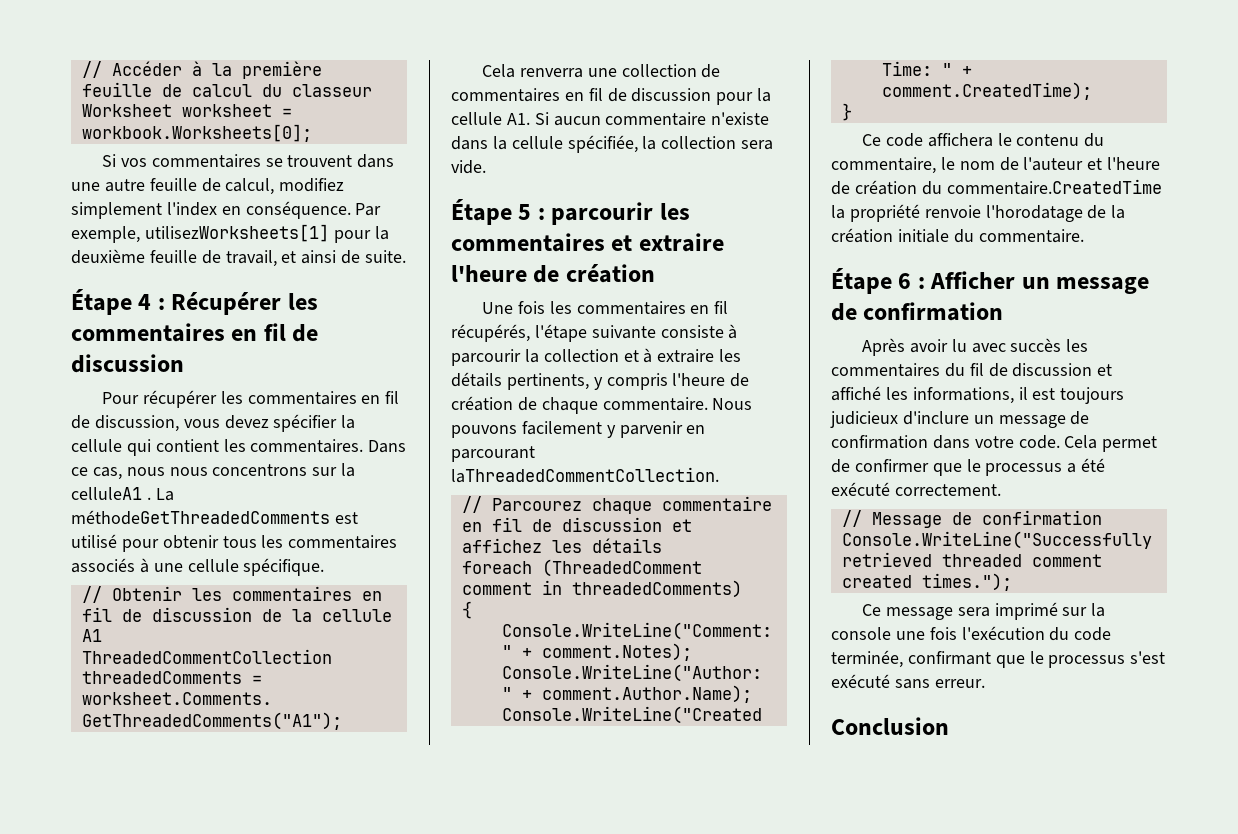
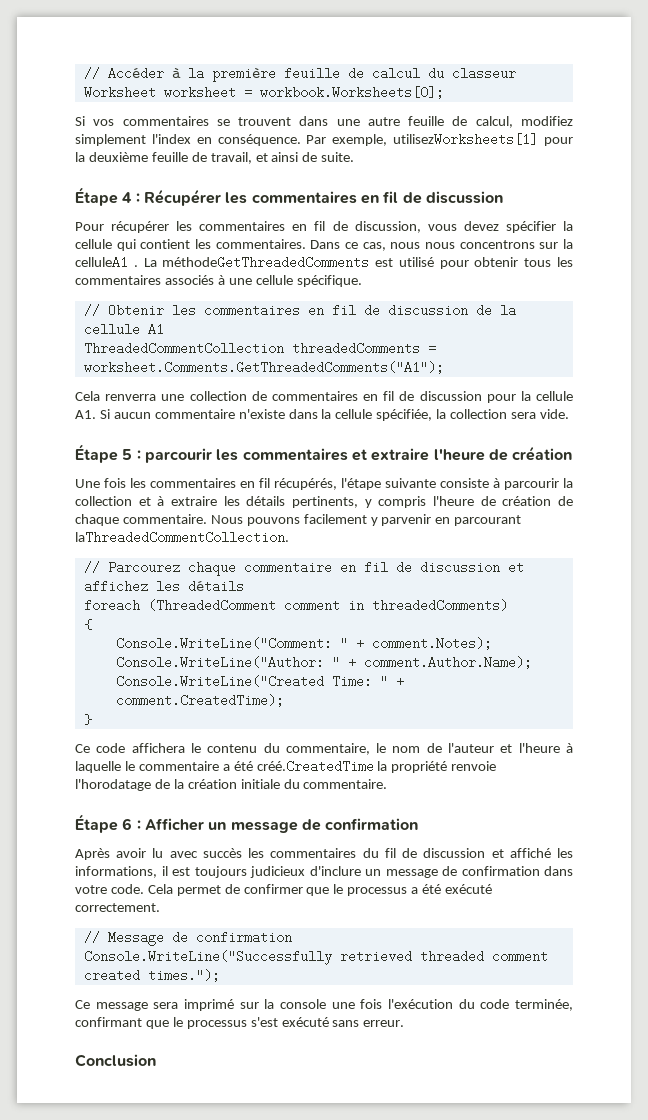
- Ce code affichera le contenu du commentaire, le nom de l'auteur et l'heure de création du commentaire.CreatedTime la propriété renvoie l'horodatage de la création initiale du commentaire.
+ Ce code affichera le contenu du commentaire, le nom de l'auteur et l'heure à laquelle le commentaire a été créé.CreatedTime la propriété renvoie l'horodatage de la création initiale du commentaire.

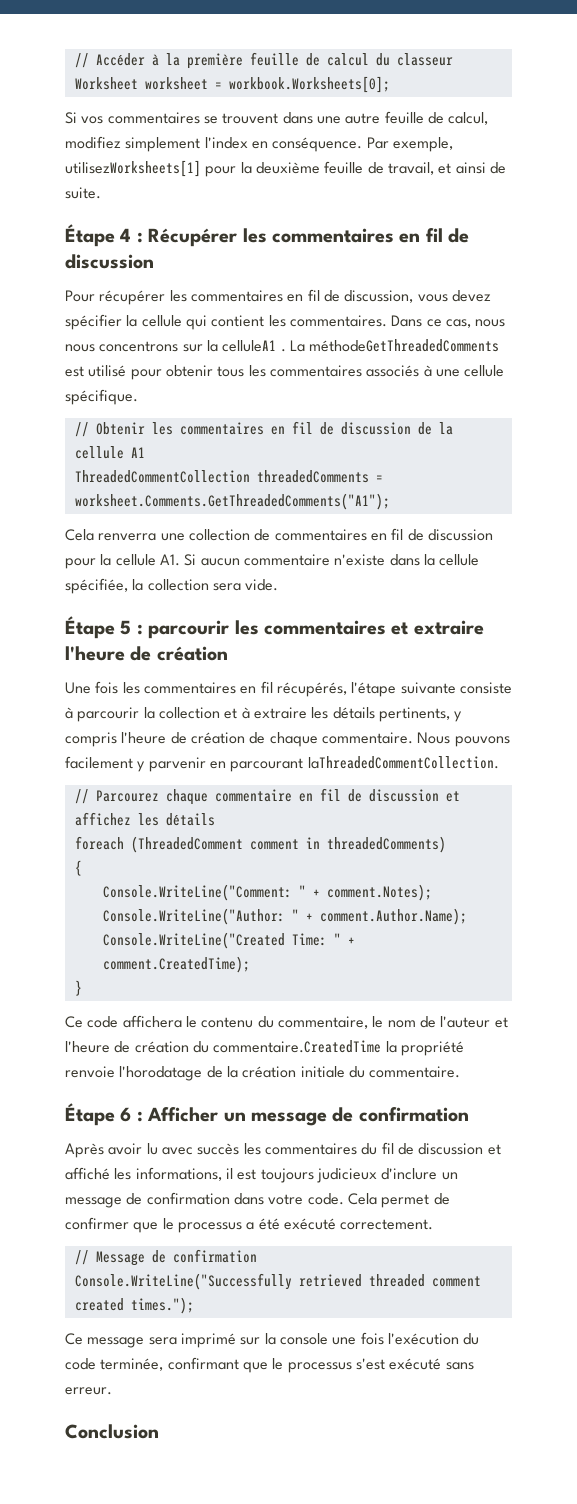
- Ce code affichera le contenu du commentaire, le nom de l'auteur et l'heure à laquelle le commentaire a été créé.CreatedTime la propriété renvoie l'horodatage de la création initiale du commentaire.
+ Ce code affichera le contenu du commentaire, le nom de l'auteur et l'heure de création du commentaire.CreatedTime la propriété renvoie l'horodatage de la création initiale du commentaire.

